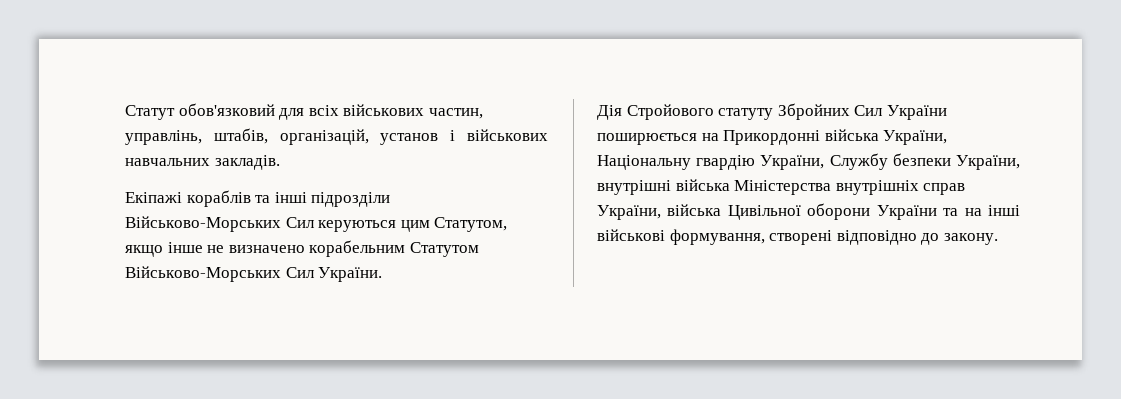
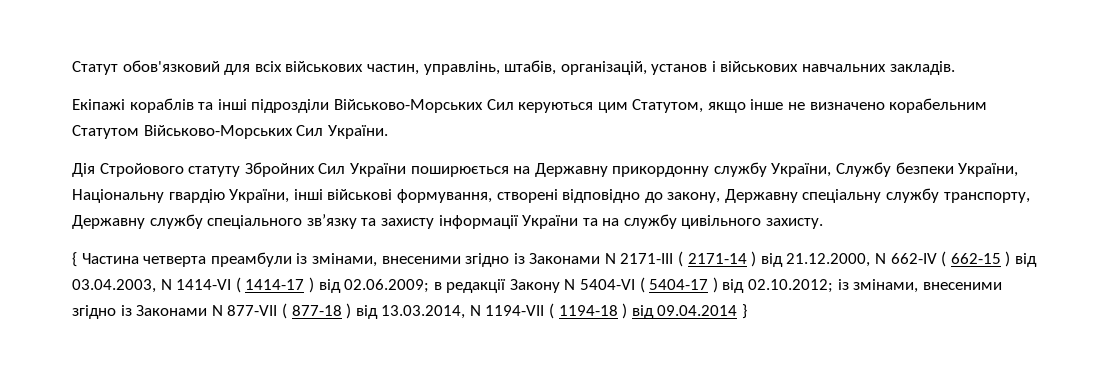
- Дія Стройового статуту Збройних Сил України поширюється на Прикордонні війська України, Національну гвардію України, Службу безпеки України, внутрішні війська Міністерства внутрішніх справ України, війська Цивільної оборони України та на інші військові формування, створені відповідно до закону.
+ Дія Стройового статуту Збройних Сил України поширюється на Державну прикордонну службу України, Службу безпеки України, Національну гвардію України, інші військові формування, створені відповідно до закону, Державну спеціальну службу транспорту, Державну службу спеціального зв’язку та захисту інформації України та на службу цивільного захисту.
+ { Частина четверта преамбули із змінами, внесеними згідно із Законами N 2171-III ( 2171-14 ) від 21.12.2000, N 662-IV ( 662-15 ) від 03.04.2003, N 1414-VI ( 1414-17 ) від 02.06.2009; в редакції Закону N 5404-VI ( 5404-17 ) від 02.10.2012; із змінами, внесеними згідно із Законами N 877-VII ( 877-18 ) від 13.03.2014, N 1194-VII ( 1194-18 ) від 09.04.2014 }

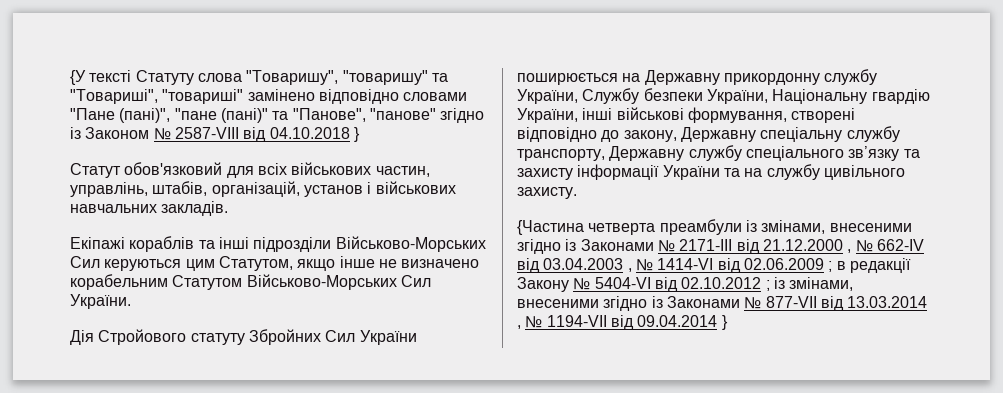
+ {У тексті Статуту слова "Товаришу", "товаришу" та "Товариші", "товариші" замінено відповідно словами "Пане (пані)", "пане (пані)" та "Панове", "панове" згідно із Законом № 2587-VIII від 04.10.2018 }
- { Частина четверта преамбули із змінами, внесеними згідно із Законами N 2171-III ( 2171-14 ) від 21.12.2000, N 662-IV ( 662-15 ) від 03.04.2003, N 1414-VI ( 1414-17 ) від 02.06.2009; в редакції Закону N 5404-VI ( 5404-17 ) від 02.10.2012; із змінами, внесеними згідно із Законами N 877-VII ( 877-18 ) від 13.03.2014, N 1194-VII ( 1194-18 ) від 09.04.2014 }
+ {Частина четверта преамбули із змінами, внесеними згідно із Законами № 2171-III від 21.12.2000 , № 662-IV від 03.04.2003 , № 1414-VI від 02.06.2009 ; в редакції Закону № 5404-VI від 02.10.2012 ; із змінами, внесеними згідно із Законами № 877-VII від 13.03.2014 , № 1194-VII від 09.04.2014 }

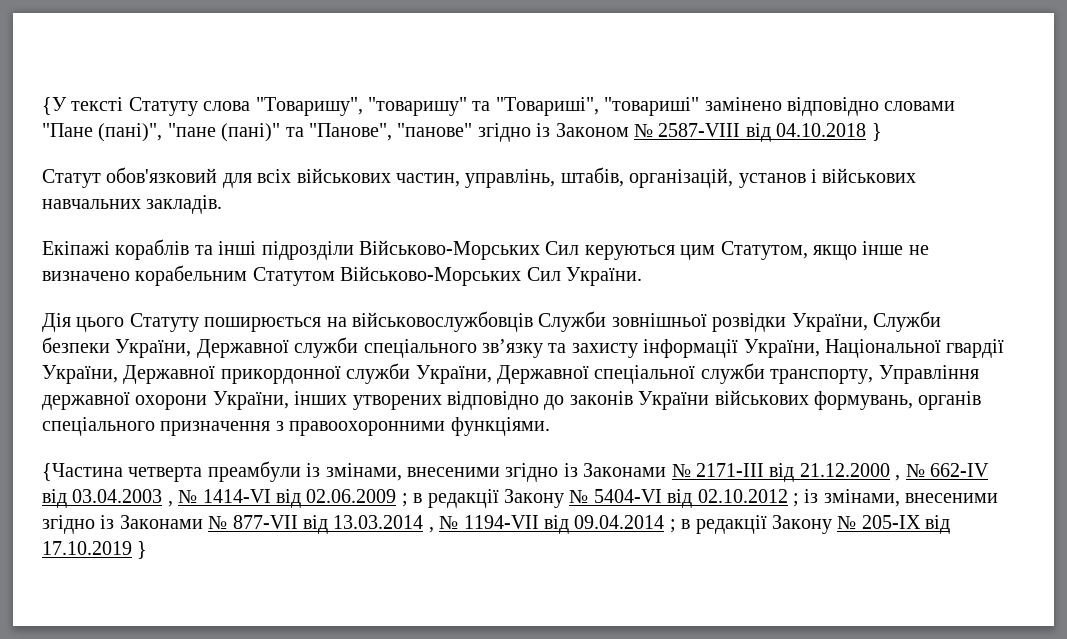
- Дія Стройового статуту Збройних Сил України поширюється на Державну прикордонну службу України, Службу безпеки України, Національну гвардію України, інші військові формування, створені відповідно до закону, Державну спеціальну службу транспорту, Державну службу спеціального зв’язку та захисту інформації України та на службу цивільного захисту.
+ Дія цього Статуту поширюється на військовослужбовців Служби зовнішньої розвідки України, Служби безпеки України, Державної служби спеціального зв’язку та захисту інформації України, Національної гвардії України, Державної прикордонної служби України, Державної спеціальної служби транспорту, Управління державної охорони України, інших утворених відповідно до законів України військових формувань, органів спеціального призначення з правоохоронними функціями.
- {Частина четверта преамбули із змінами, внесеними згідно із Законами № 2171-III від 21.12.2000 , № 662-IV від 03.04.2003 , № 1414-VI від 02.06.2009 ; в редакції Закону № 5404-VI від 02.10.2012 ; із змінами, внесеними згідно із Законами № 877-VII від 13.03.2014 , № 1194-VII від 09.04.2014 }
+ {Частина четверта преамбули із змінами, внесеними згідно із Законами № 2171-III від 21.12.2000 , № 662-IV від 03.04.2003 , № 1414-VI від 02.06.2009 ; в редакції Закону № 5404-VI від 02.10.2012 ; із змінами, внесеними згідно із Законами № 877-VII від 13.03.2014 , № 1194-VII від 09.04.2014 ; в редакції Закону № 205-IX від 17.10.2019 }

